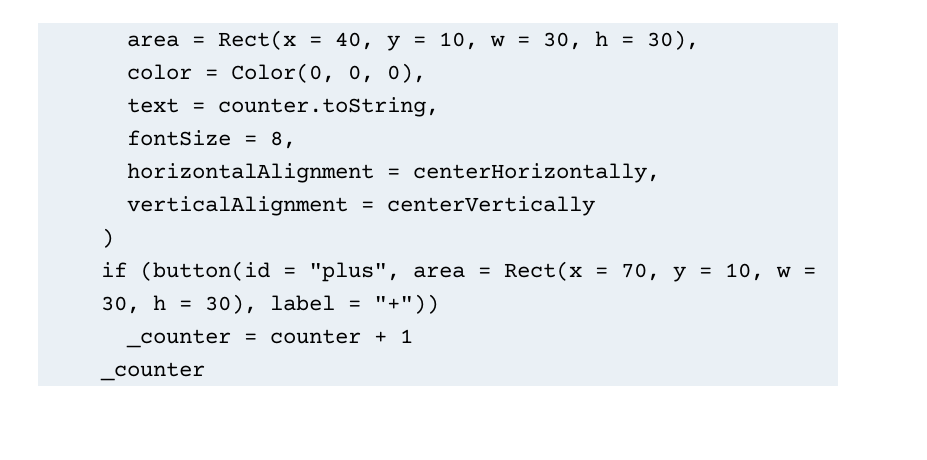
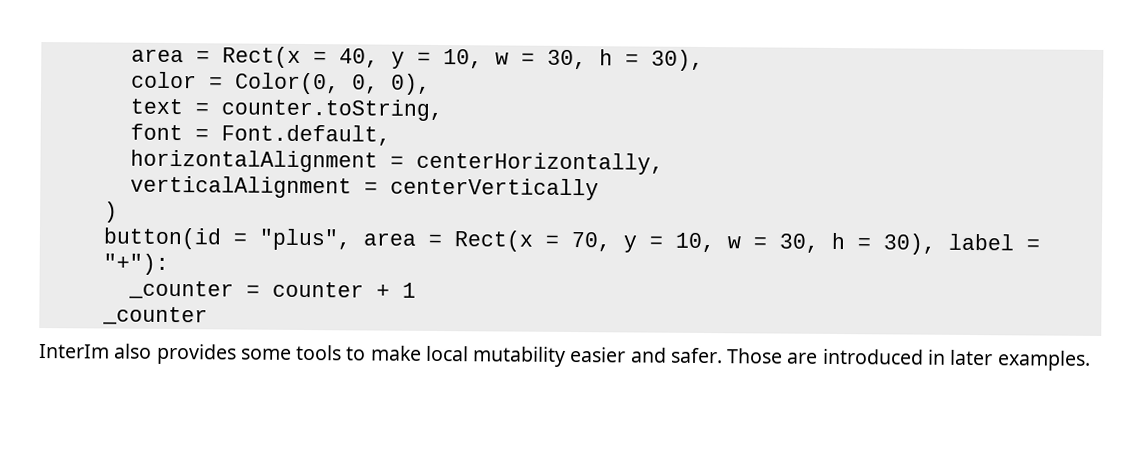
- fontSize = 8,
+ font = Font.default,
- if (button(id = "plus", area = Rect(x = 70, y = 10, w = 30, h = 30), label = "+"))
+ button(id = "plus", area = Rect(x = 70, y = 10, w = 30, h = 30), label = "+"):
+ InterIm also provides some tools to make local mutability easier and safer. Those are introduced in later examples.

